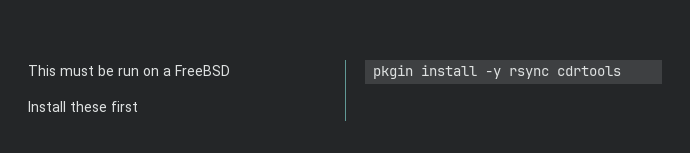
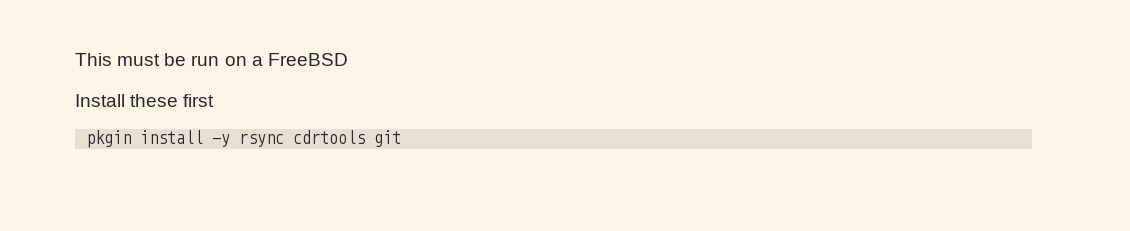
- pkgin install -y rsync cdrtools
+ pkgin install -y rsync cdrtools git

